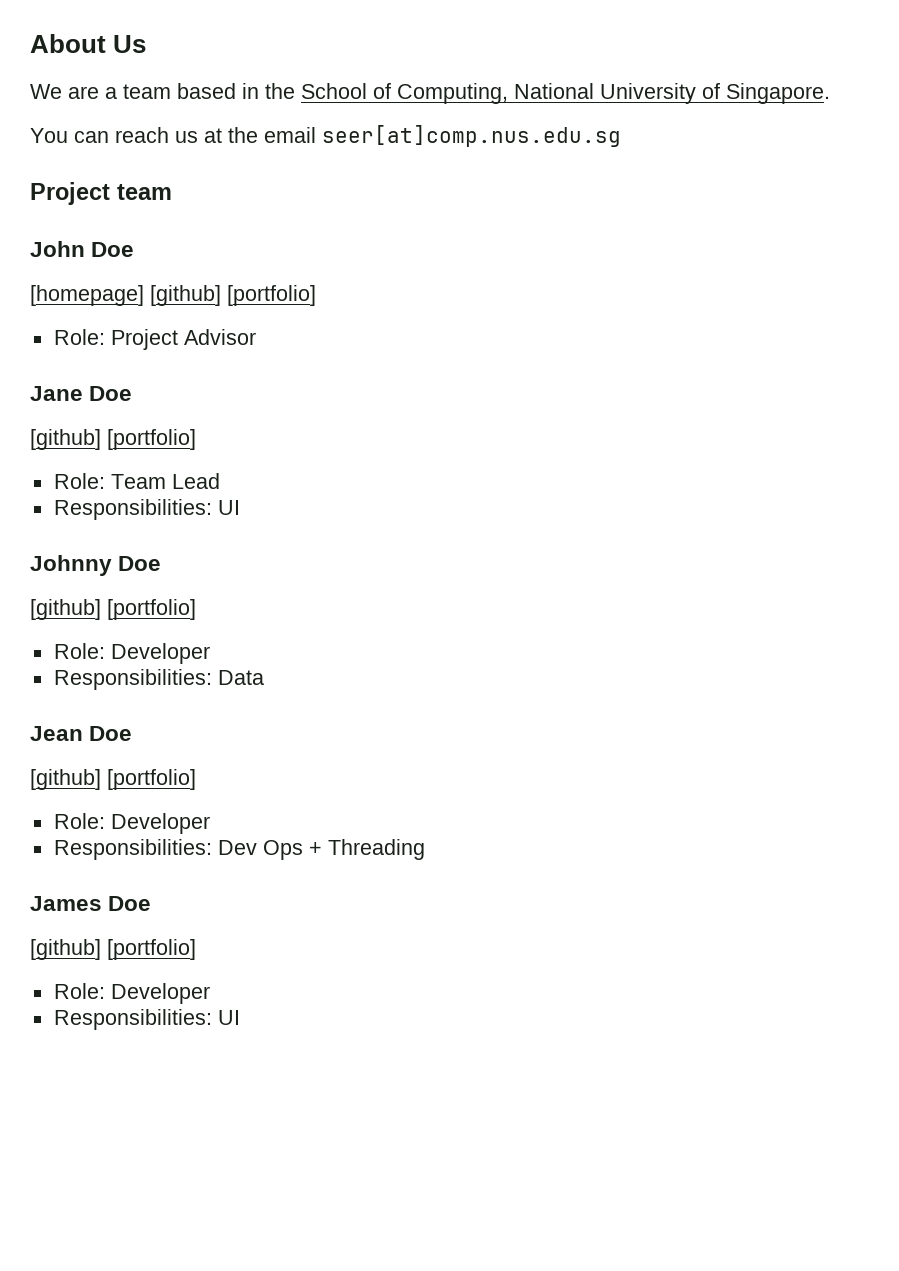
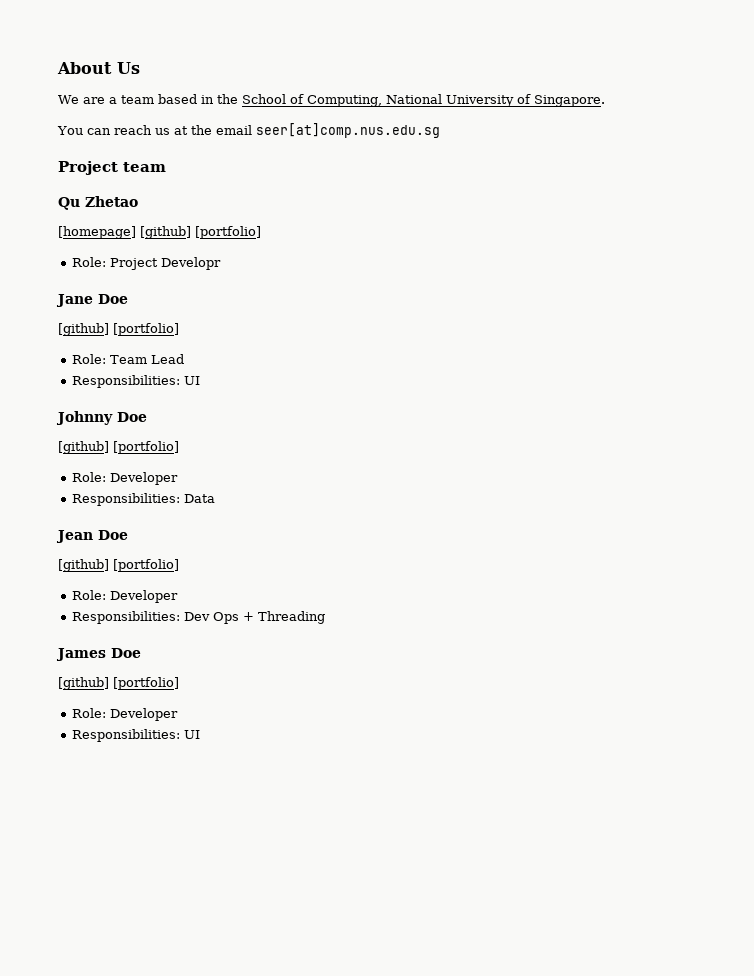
- John Doe
+ Qu Zhetao
- Role: Project Advisor
+ Role: Project Developr

